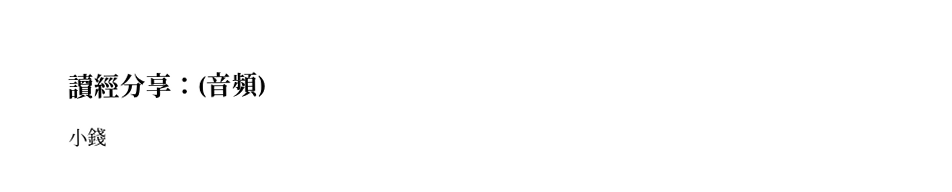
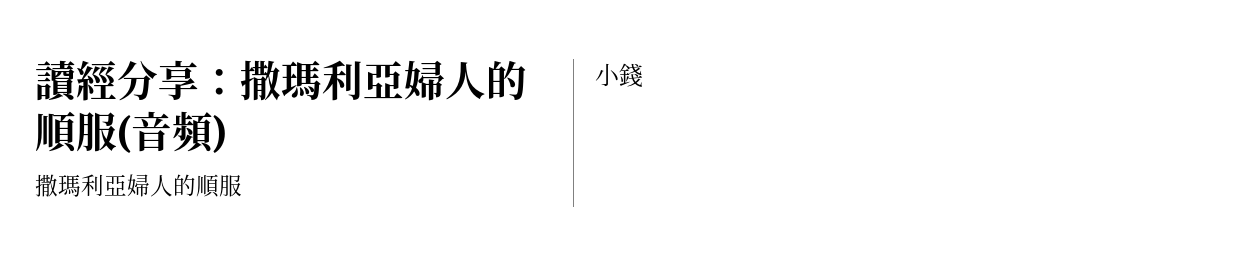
- 讀經分享：(音頻)
+ 讀經分享：撒瑪利亞婦人的順服(音頻)
+ 撒瑪利亞婦人的順服

